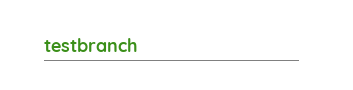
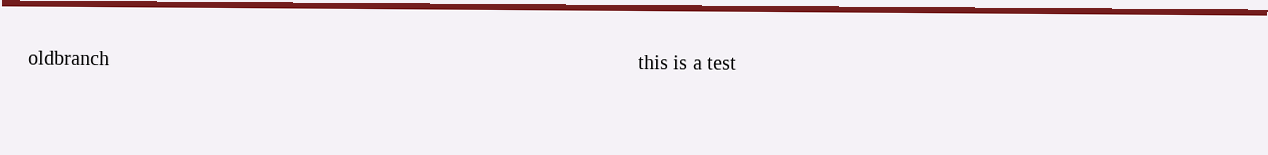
- testbranch
+ oldbranch
+ this is a test

